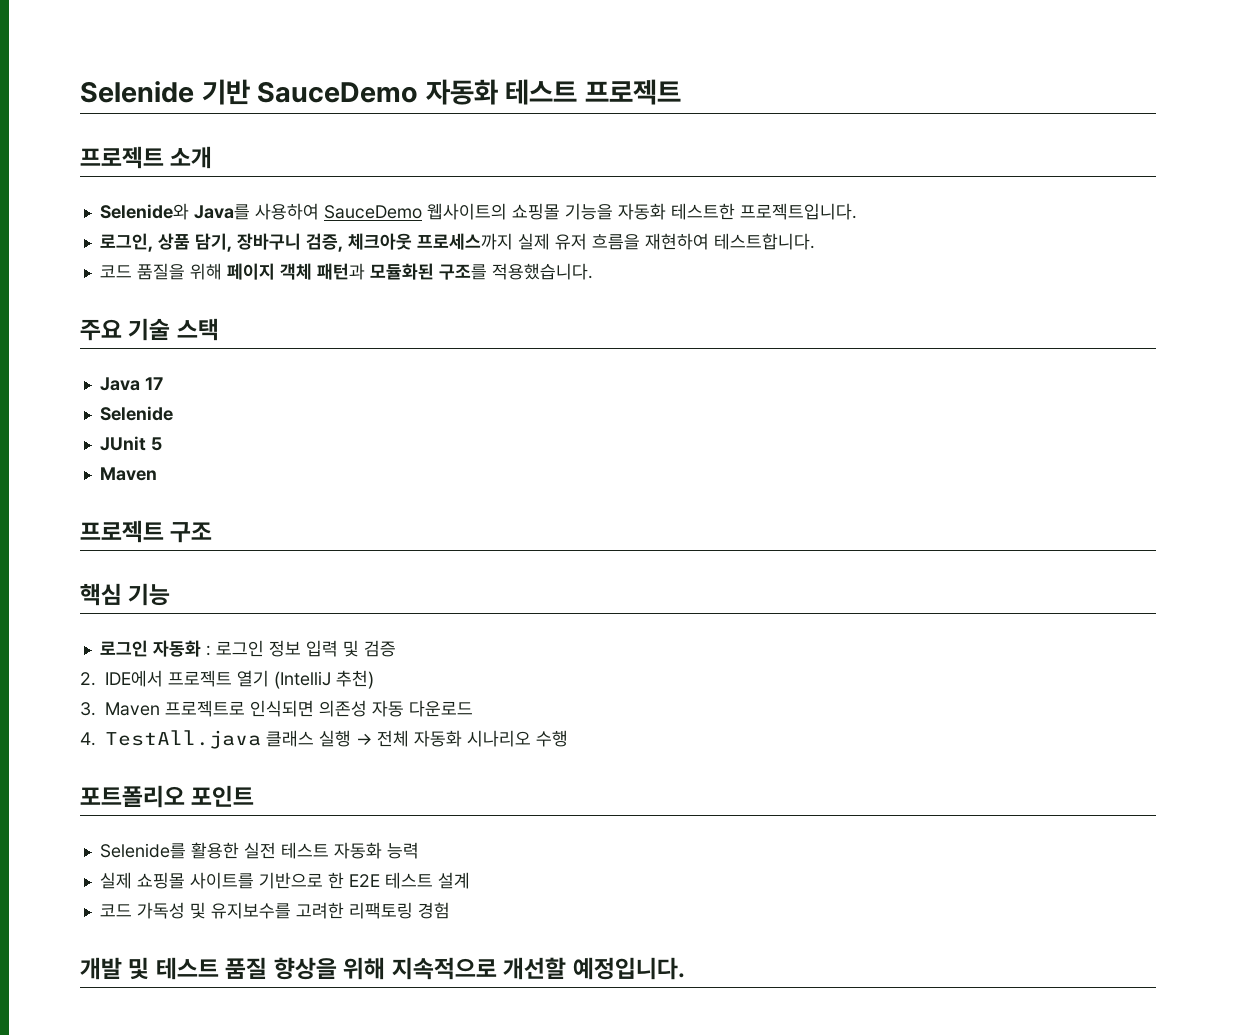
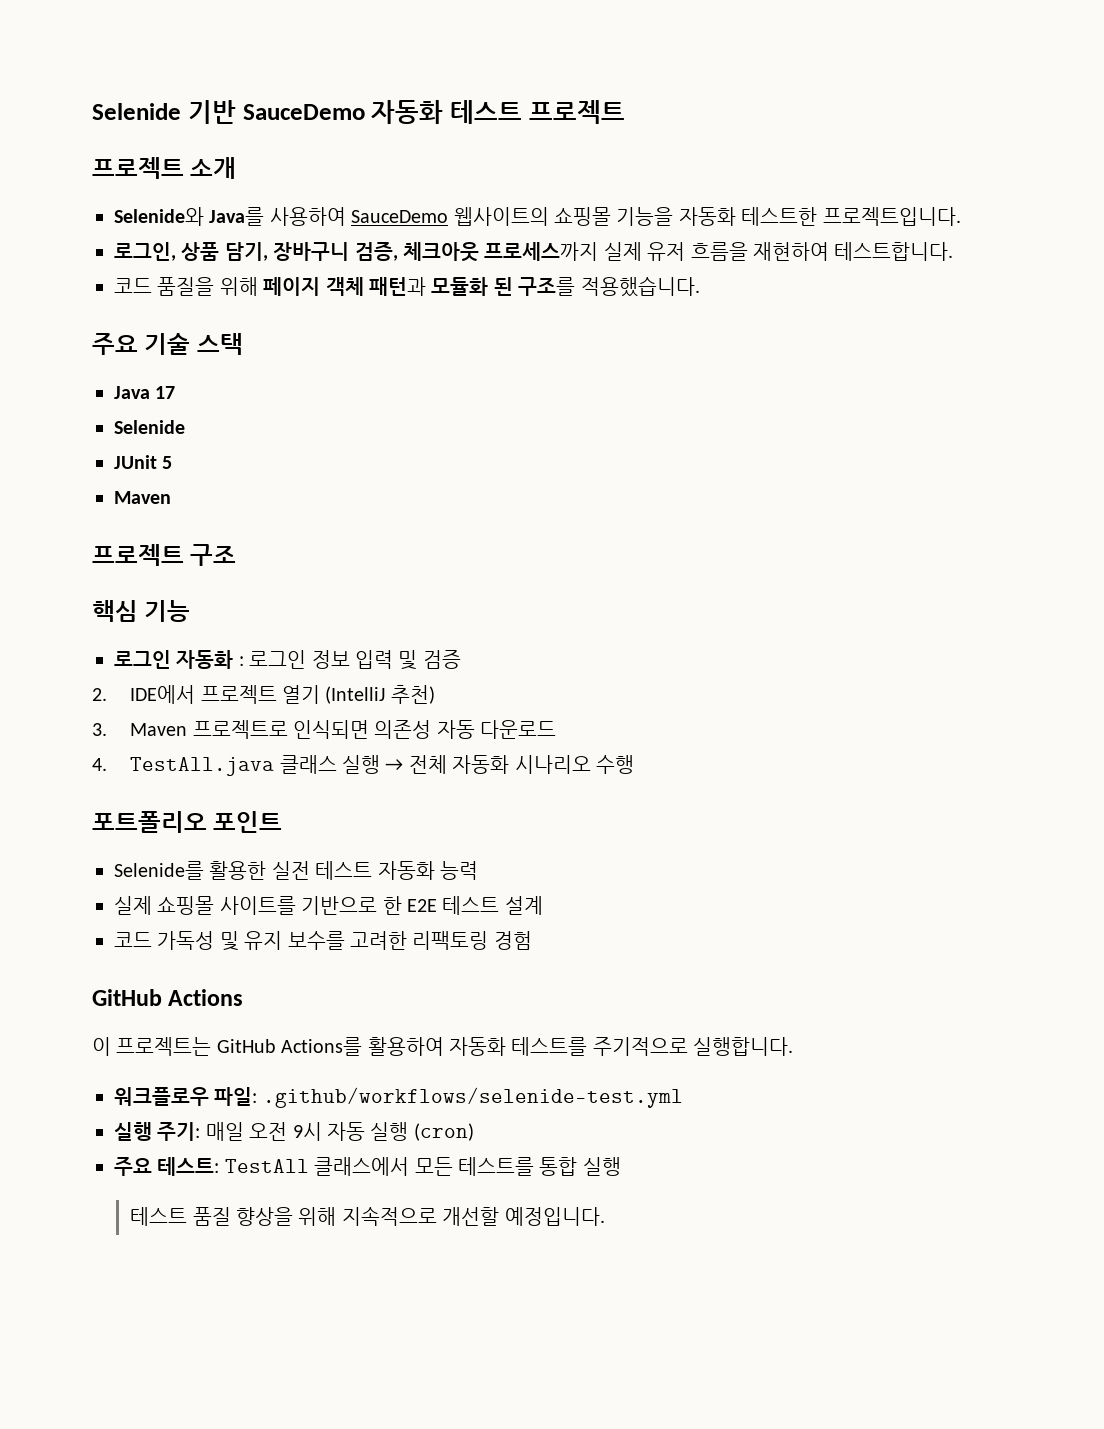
- 코드 품질을 위해 페이지 객체 패턴과 모듈화된 구조를 적용했습니다.
+ 코드 품질을 위해 페이지 객체 패턴과 모듈화 된 구조를 적용했습니다.
- 코드 가독성 및 유지보수를 고려한 리팩토링 경험
+ 코드 가독성 및 유지 보수를 고려한 리팩토링 경험
- 개발 및 테스트 품질 향상을 위해 지속적으로 개선할 예정입니다.
+ GitHub Actions
+ 이 프로젝트는 GitHub Actions를 활용하여 자동화 테스트를 주기적으로 실행합니다.
+ 워크플로우 파일: .github/workflows/selenide-test.yml
+ 실행 주기: 매일 오전 9시 자동 실행 (cron)
+ 주요 테스트: TestAll 클래스에서 모든 테스트를 통합 실행
+ 테스트 품질 향상을 위해 지속적으로 개선할 예정입니다.

